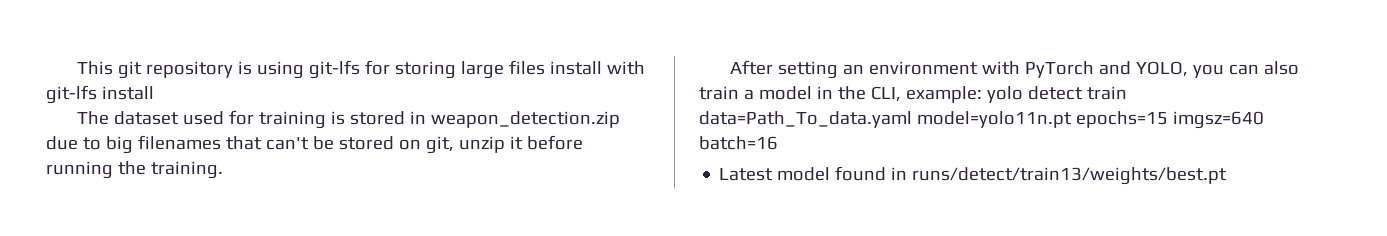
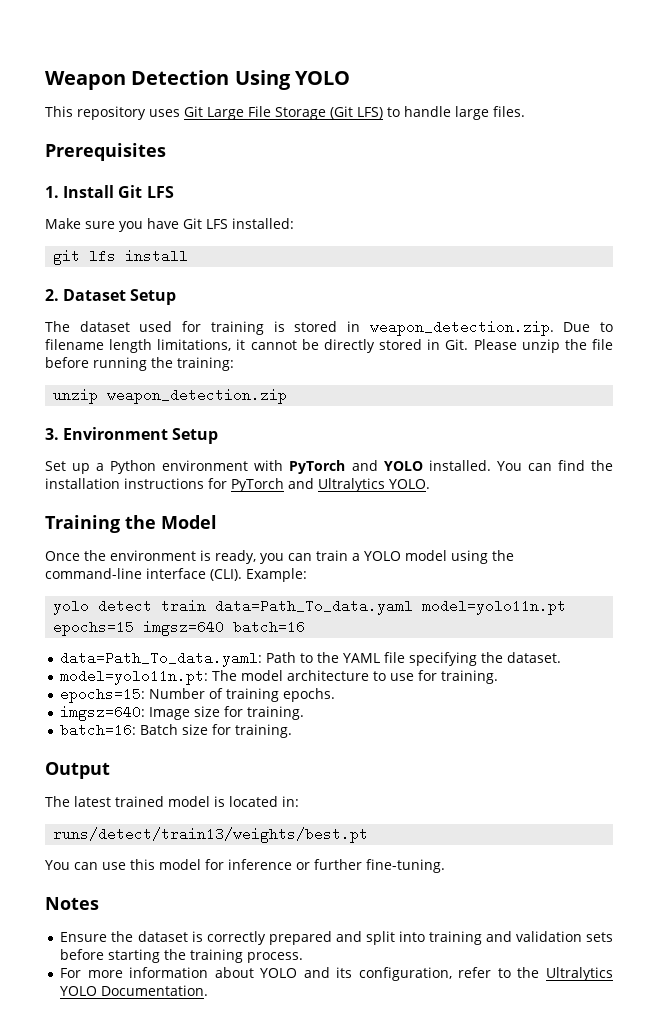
- This git repository is using git-lfs for storing large files install with git-lfs install
+ Weapon Detection Using YOLO
+ This repository uses Git Large File Storage (Git LFS) to handle large files.
+ Prerequisites
+ 1. Install Git LFS
+ Make sure you have Git LFS installed:
+ git lfs install
+ 2. Dataset Setup
- The dataset used for training is stored in weapon_detection.zip due to big filenames that can't be stored on git, unzip it before running the training.
- After setting an environment with PyTorch and YOLO, you can also train a model in the CLI, example: yolo detect train data=Path_To_data.yaml model=yolo11n.pt epochs=15 imgsz=640 batch=16
+ The dataset used for training is stored in weapon_detection.zip. Due to filename length limitations, it cannot be directly stored in Git. Please unzip the file before running the training:
+ unzip weapon_detection.zip
+ 3. Environment Setup
+ Set up a Python environment with PyTorch and YOLO installed. You can find the installation instructions for PyTorch and Ultralytics YOLO.
+ Training the Model
+ Once the environment is ready, you can train a YOLO model using the command-line interface (CLI). Example:
+ yolo detect train data=Path_To_data.yaml model=yolo11n.pt epochs=15 imgsz=640 batch=16
- Latest model found in runs/detect/train13/weights/best.pt
+ data=Path_To_data.yaml: Path to the YAML file specifying the dataset.
+ model=yolo11n.pt: The model architecture to use for training.
+ epochs=15: Number of training epochs.
+ imgsz=640: Image size for training.
+ batch=16: Batch size for training.
+ Output
+ The latest trained model is located in:
+ runs/detect/train13/weights/best.pt
+ You can use this model for inference or further fine-tuning.
+ Notes
+ Ensure the dataset is correctly prepared and split into training and validation sets before starting the training process.
+ For more information about YOLO and its configuration, refer to the Ultralytics YOLO Documentation.

